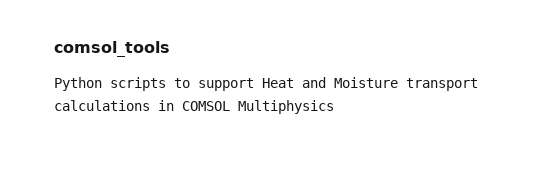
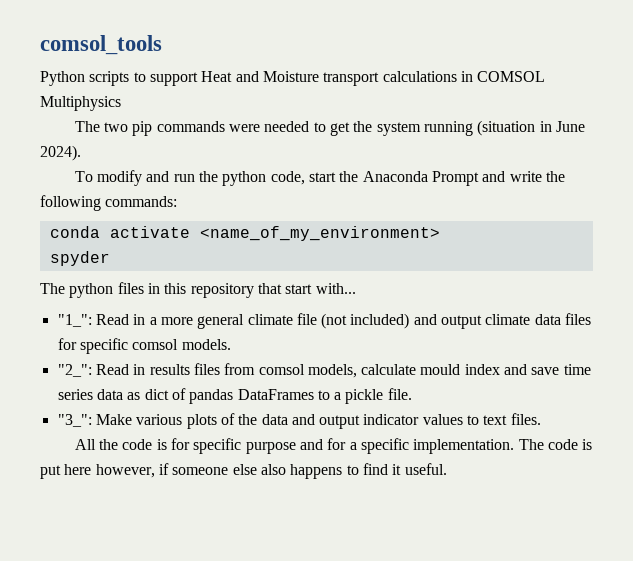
+ The two pip commands were needed to get the system running (situation in June 2024).
+ To modify and run the python code, start the Anaconda Prompt and write the following commands:
+ conda activate <name_of_my_environment>
+ spyder
+ The python files in this repository that start with...
+ "1_": Read in a more general climate file (not included) and output climate data files for specific comsol models.
+ "2_": Read in results files from comsol models, calculate mould index and save time series data as dict of pandas DataFrames to a pickle file.
+ "3_": Make various plots of the data and output indicator values to text files.
+ All the code is for specific purpose and for a specific implementation. The code is put here however, if someone else also happens to find it useful.

